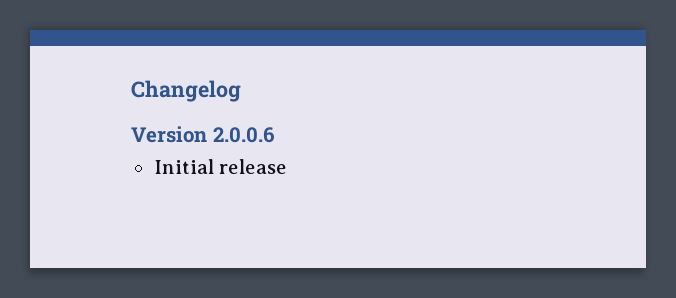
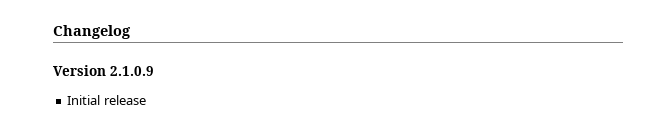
- Version 2.0.0.6
+ Version 2.1.0.9

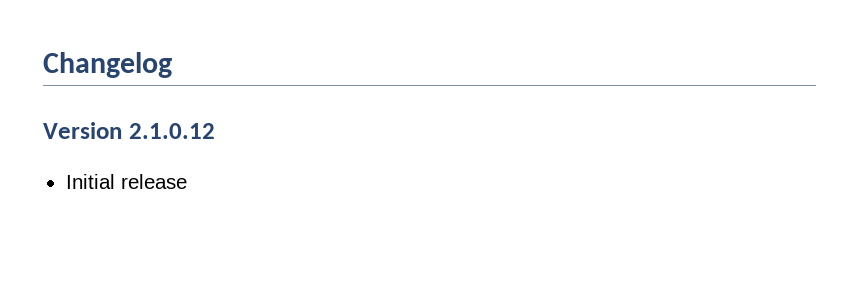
- Version 2.1.0.9
+ Version 2.1.0.12

